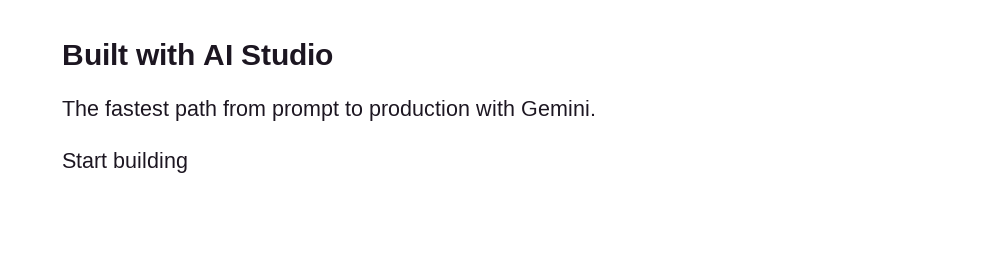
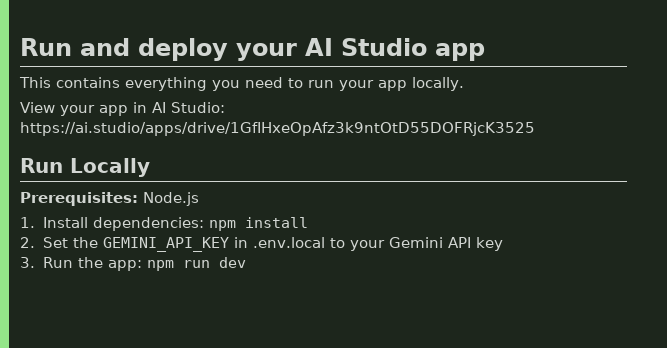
- Built with AI Studio
- The fastest path from prompt to production with Gemini.
- Start building
+ Run and deploy your AI Studio app
+ This contains everything you need to run your app locally.
+ View your app in AI Studio: https://ai.studio/apps/drive/1GfIHxeOpAfz3k9ntOtD55DOFRjcK3525
+ Run Locally
+ Prerequisites: Node.js
+ 1. Install dependencies: npm install
+ 2. Set the GEMINI_API_KEY in .env.local to your Gemini API key
+ 3. Run the app: npm run dev

